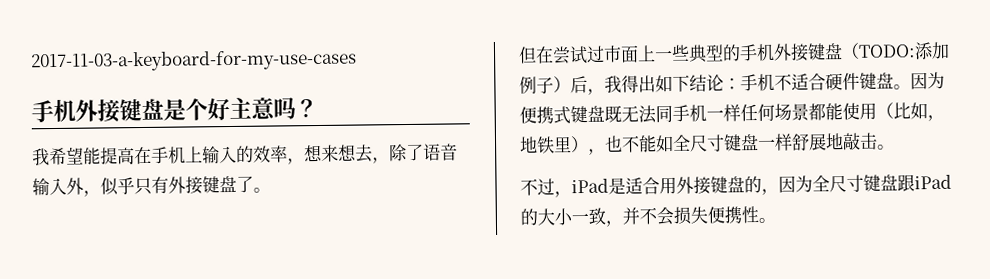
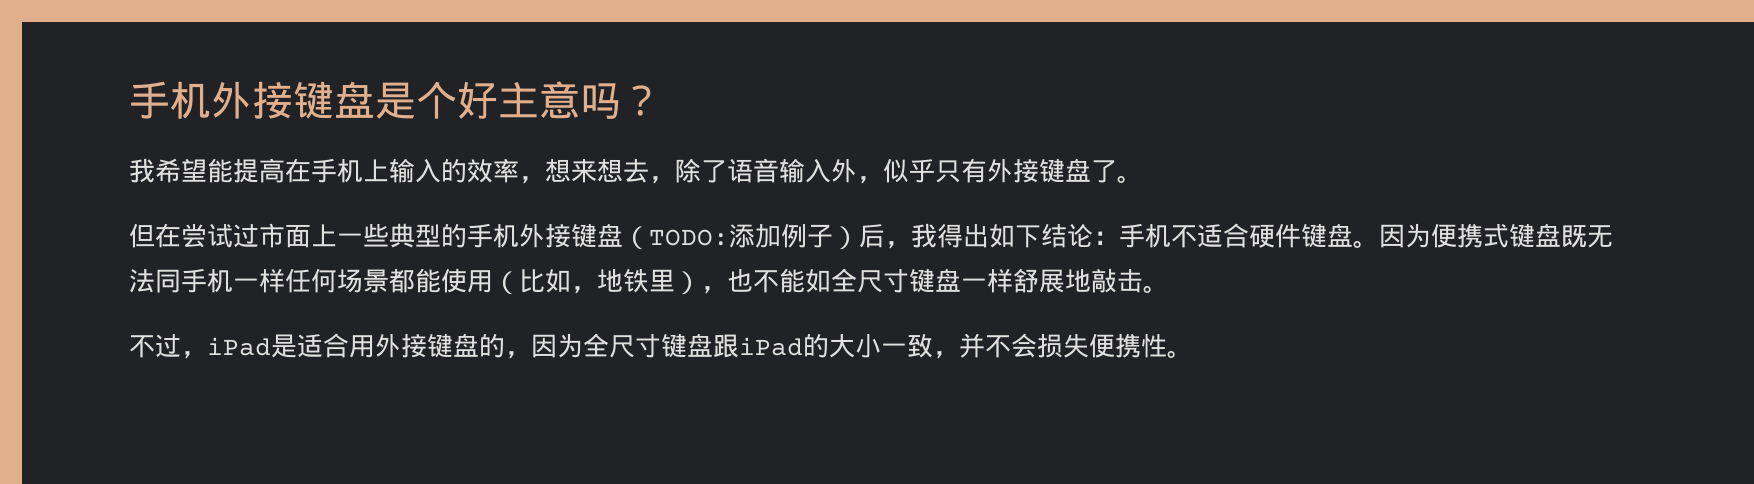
- 2017-11-03-a-keyboard-for-my-use-cases

